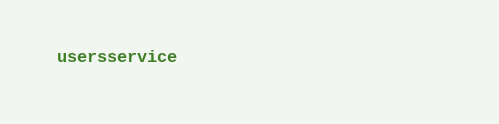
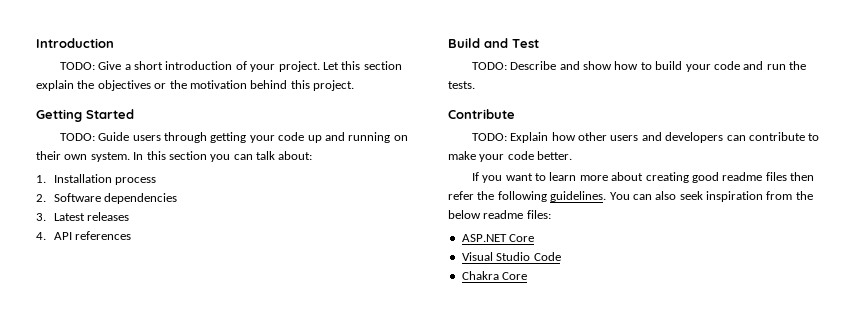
- usersservice
+ Introduction
+ TODO: Give a short introduction of your project. Let this section explain the objectives or the motivation behind this project.
+ Getting Started
+ TODO: Guide users through getting your code up and running on their own system. In this section you can talk about:
+ 1. Installation process
+ 2. Software dependencies
+ 3. Latest releases
+ 4. API references
+ Build and Test
+ TODO: Describe and show how to build your code and run the tests.
+ Contribute
+ TODO: Explain how other users and developers can contribute to make your code better.
+ If you want to learn more about creating good readme files then refer the following guidelines. You can also seek inspiration from the below readme files:
+ ASP.NET Core
+ Visual Studio Code
+ Chakra Core

